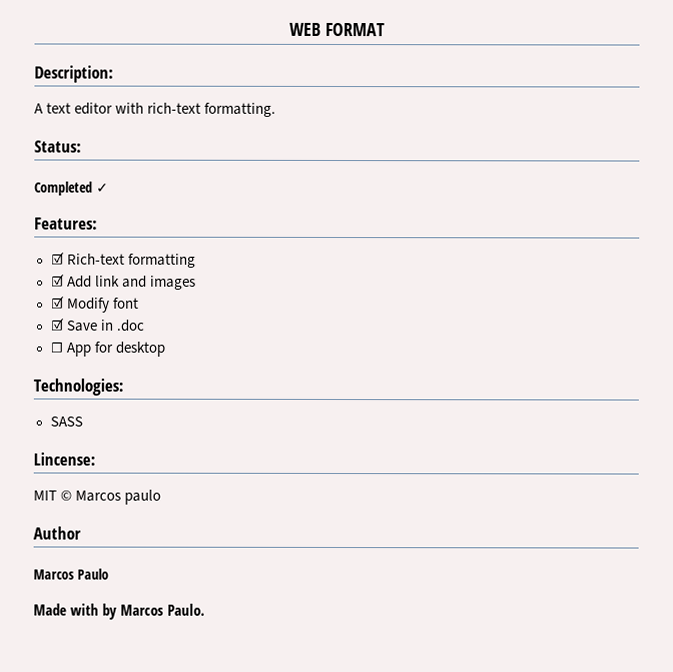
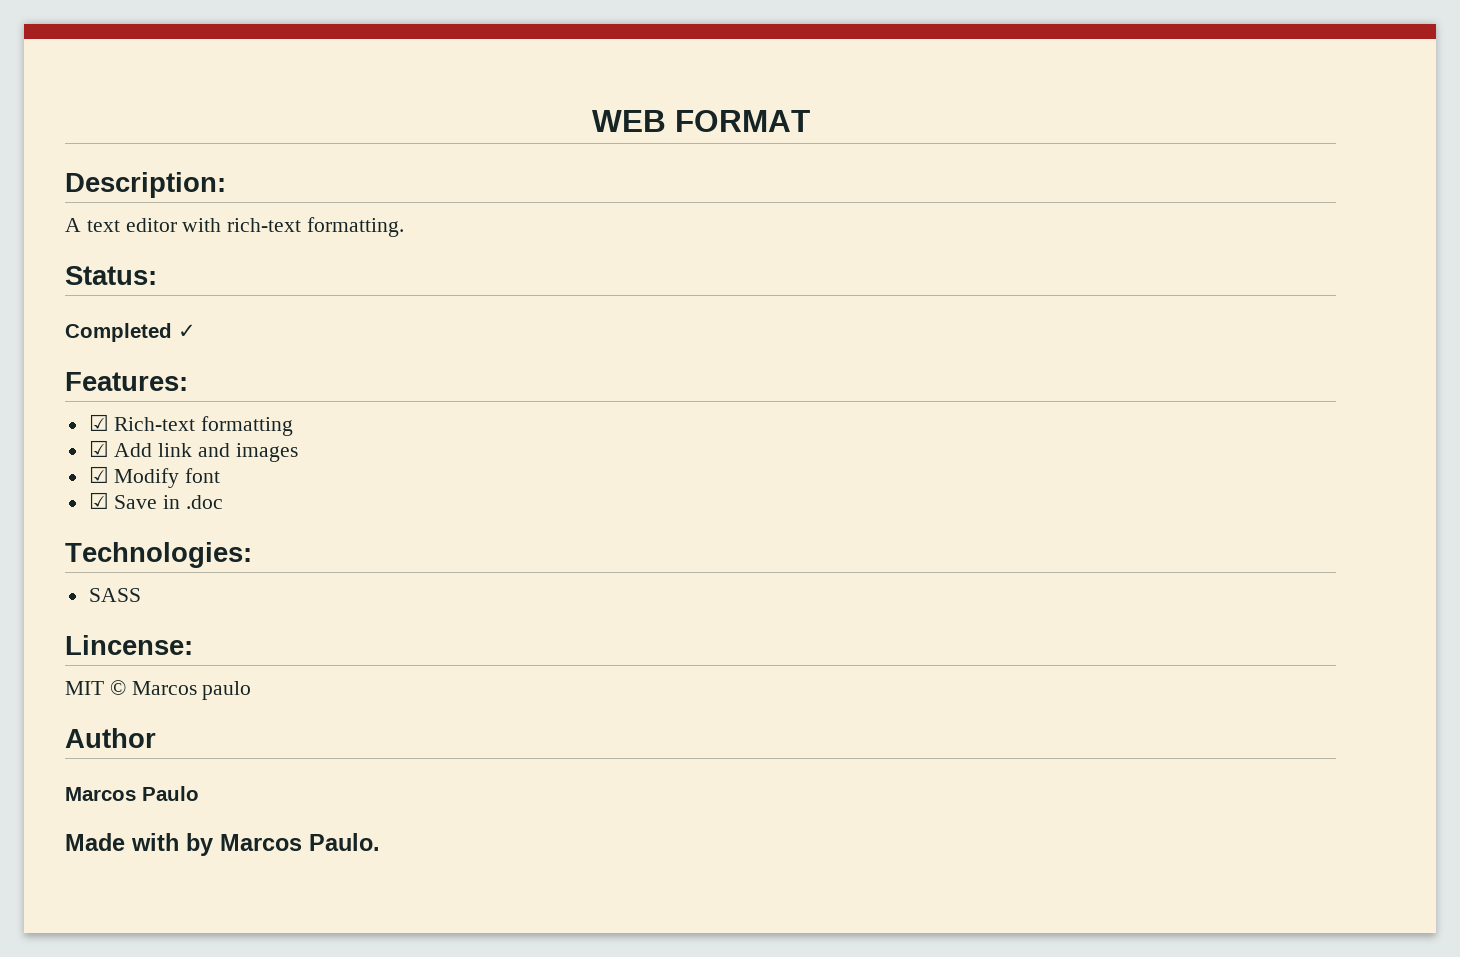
- ☐ App for desktop

